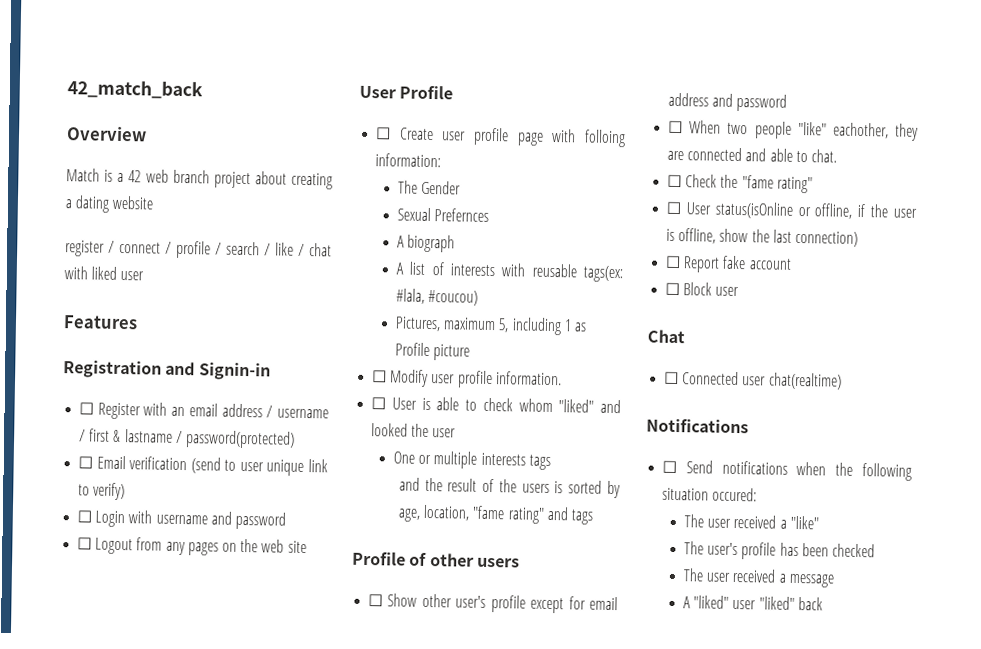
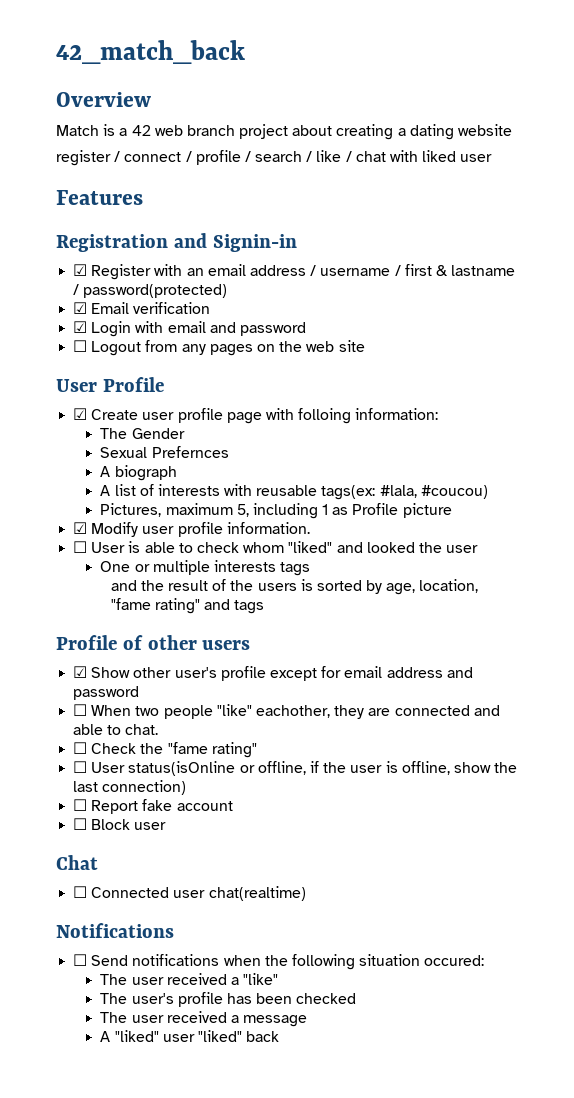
- ☐ Register with an email address / username / first & lastname / password(protected)
+ ☑ Register with an email address / username / first & lastname / password(protected)
- ☐ Email verification (send to user unique link to verify)
- ☐ Login with username and password
+ ☑ Email verification
+ ☑ Login with email and password
- ☐ Create user profile page with folloing information:
+ ☑ Create user profile page with folloing information:
- ☐ Modify user profile information.
+ ☑ Modify user profile information.
- ☐ Show other user's profile except for email address and password
+ ☑ Show other user's profile except for email address and password

